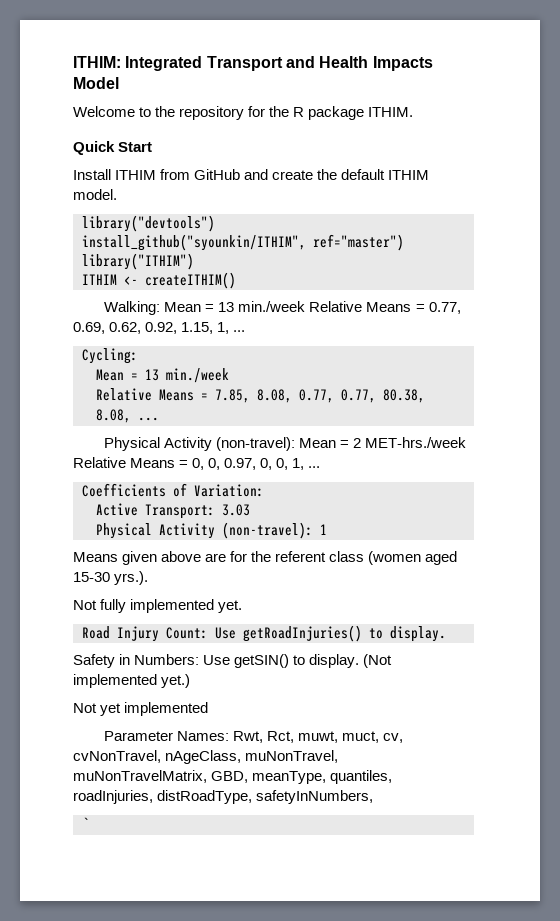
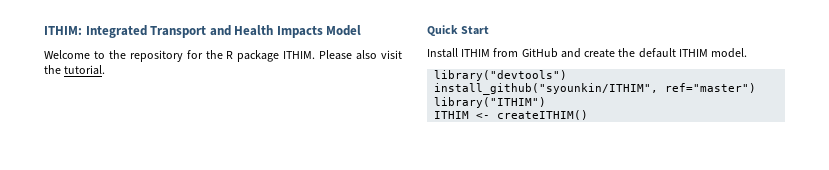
+ Please also visit the tutorial.
- Walking: Mean = 13 min./week Relative Means = 0.77, 0.69, 0.62, 0.92, 1.15, 1, ...
- Cycling:
- Mean = 13 min./week
- Relative Means = 7.85, 8.08, 0.77, 0.77, 80.38, 8.08, ...
- Physical Activity (non-travel): Mean = 2 MET-hrs./week Relative Means = 0, 0, 0.97, 0, 0, 1, ...
- Coefficients of Variation:
- Active Transport: 3.03
- Physical Activity (non-travel): 1
- Means given above are for the referent class (women aged 15-30 yrs.).
- Not fully implemented yet.
- Road Injury Count: Use getRoadInjuries() to display.
- Safety in Numbers: Use getSIN() to display. (Not implemented yet.)
- Not yet implemented
- Parameter Names: Rwt, Rct, muwt, muct, cv, cvNonTravel, nAgeClass, muNonTravel, muNonTravelMatrix, GBD, meanType, quantiles, roadInjuries, distRoadType, safetyInNumbers,
- `

